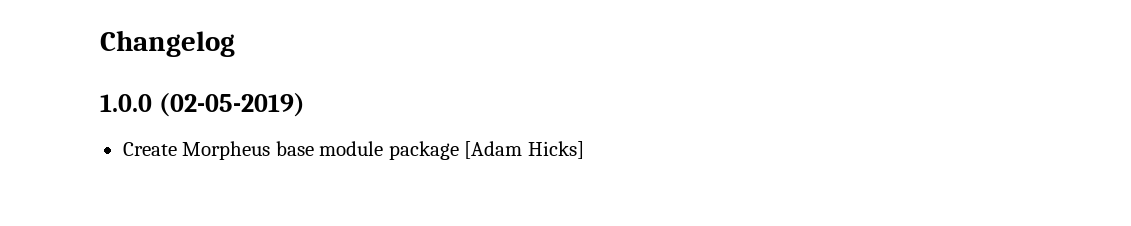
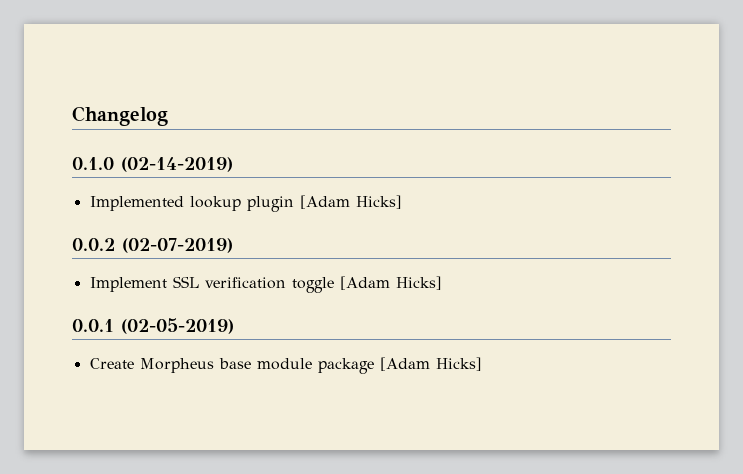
- 1.0.0 (02-05-2019)
+ 0.1.0 (02-14-2019)
+ Implemented lookup plugin [Adam Hicks]
+ 0.0.2 (02-07-2019)
+ Implement SSL verification toggle [Adam Hicks]
+ 0.0.1 (02-05-2019)

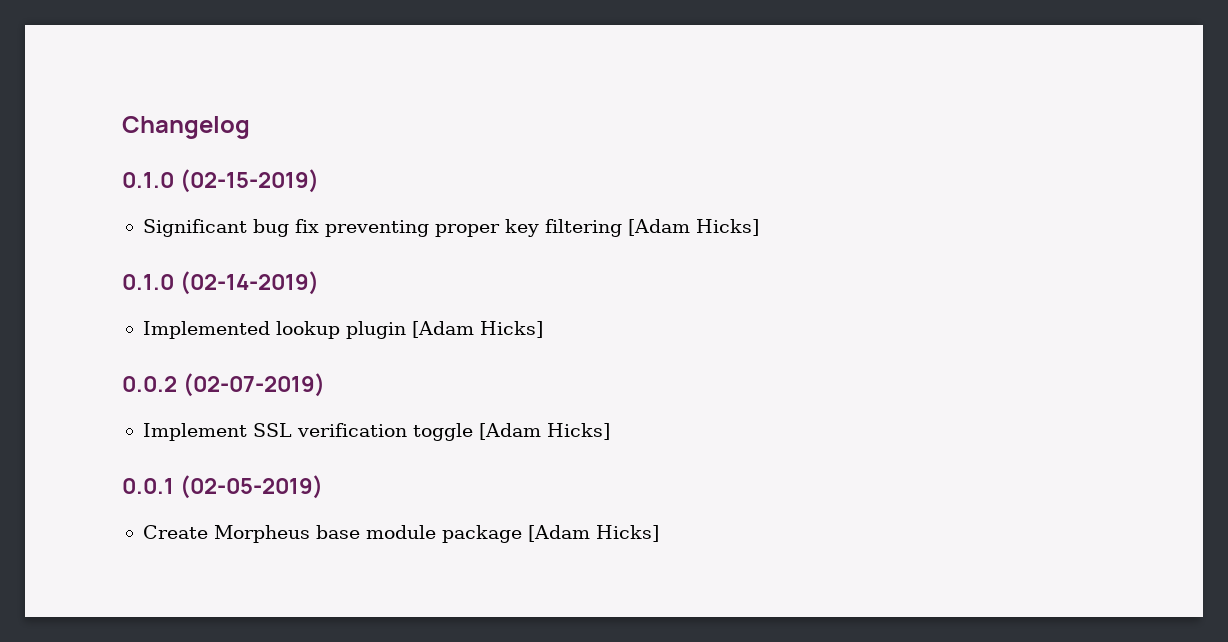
+ 0.1.0 (02-15-2019)
+ Significant bug fix preventing proper key filtering [Adam Hicks]

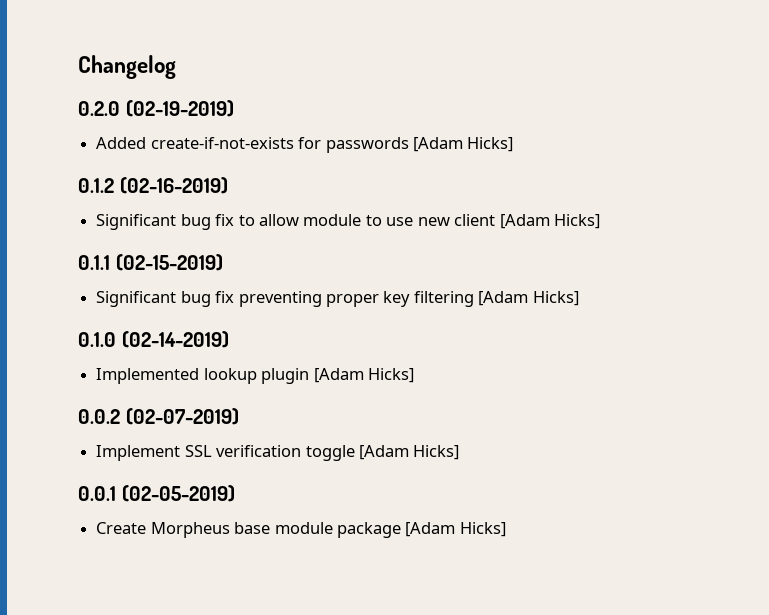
- 0.1.0 (02-15-2019)
+ 0.2.0 (02-19-2019)
+ Added create-if-not-exists for passwords [Adam Hicks]
+ 0.1.2 (02-16-2019)
+ Significant bug fix to allow module to use new client [Adam Hicks]
+ 0.1.1 (02-15-2019)

